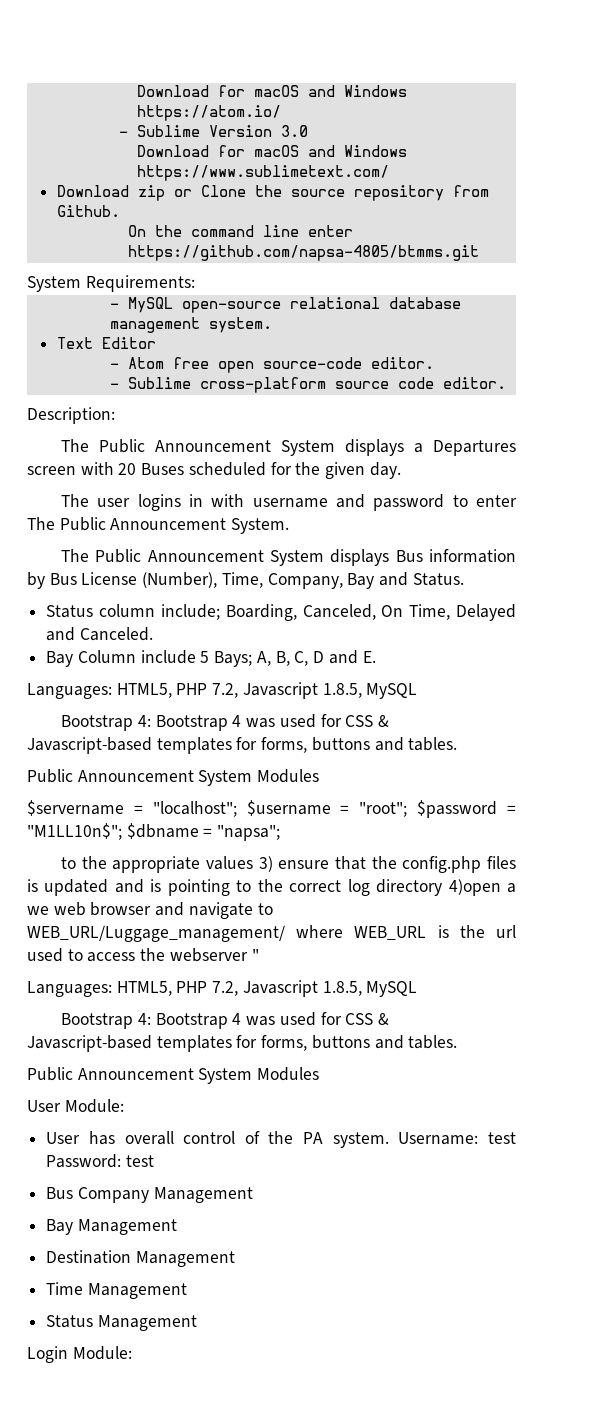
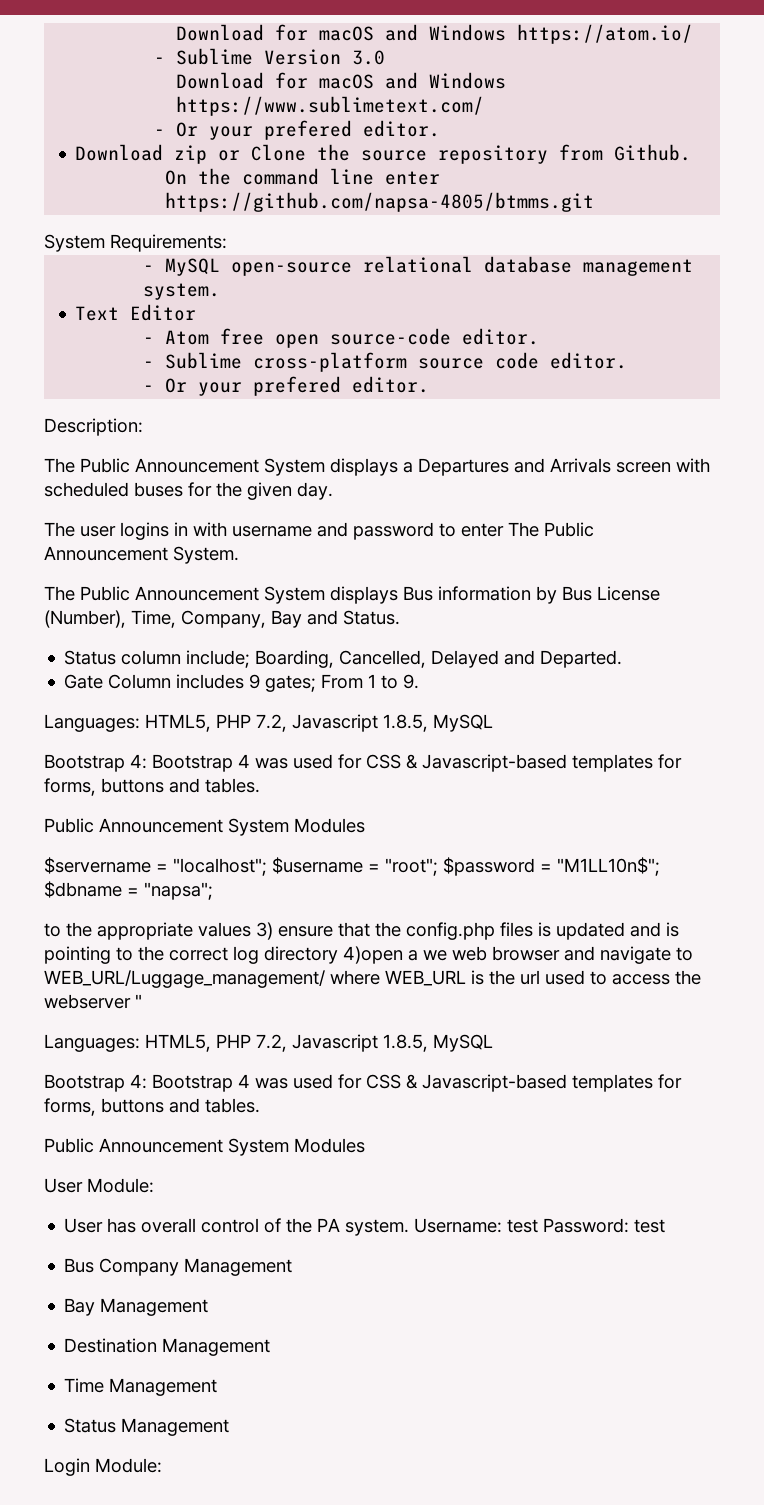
  Download for macOS and Windows https://www.sublimetext.com/
+ - Or your prefered editor.
  - Sublime cross-platform source code editor.
+ - Or your prefered editor.
- The Public Announcement System displays a Departures screen with 20 Buses scheduled for the given day.
+ The Public Announcement System displays a Departures and Arrivals screen with scheduled buses for the given day.
- Status column include; Boarding, Canceled, On Time, Delayed and Canceled.
- Bay Column include 5 Bays; A, B, C, D and E.
+ Status column include; Boarding, Cancelled, Delayed and Departed.
+ Gate Column includes 9 gates; From 1 to 9.

